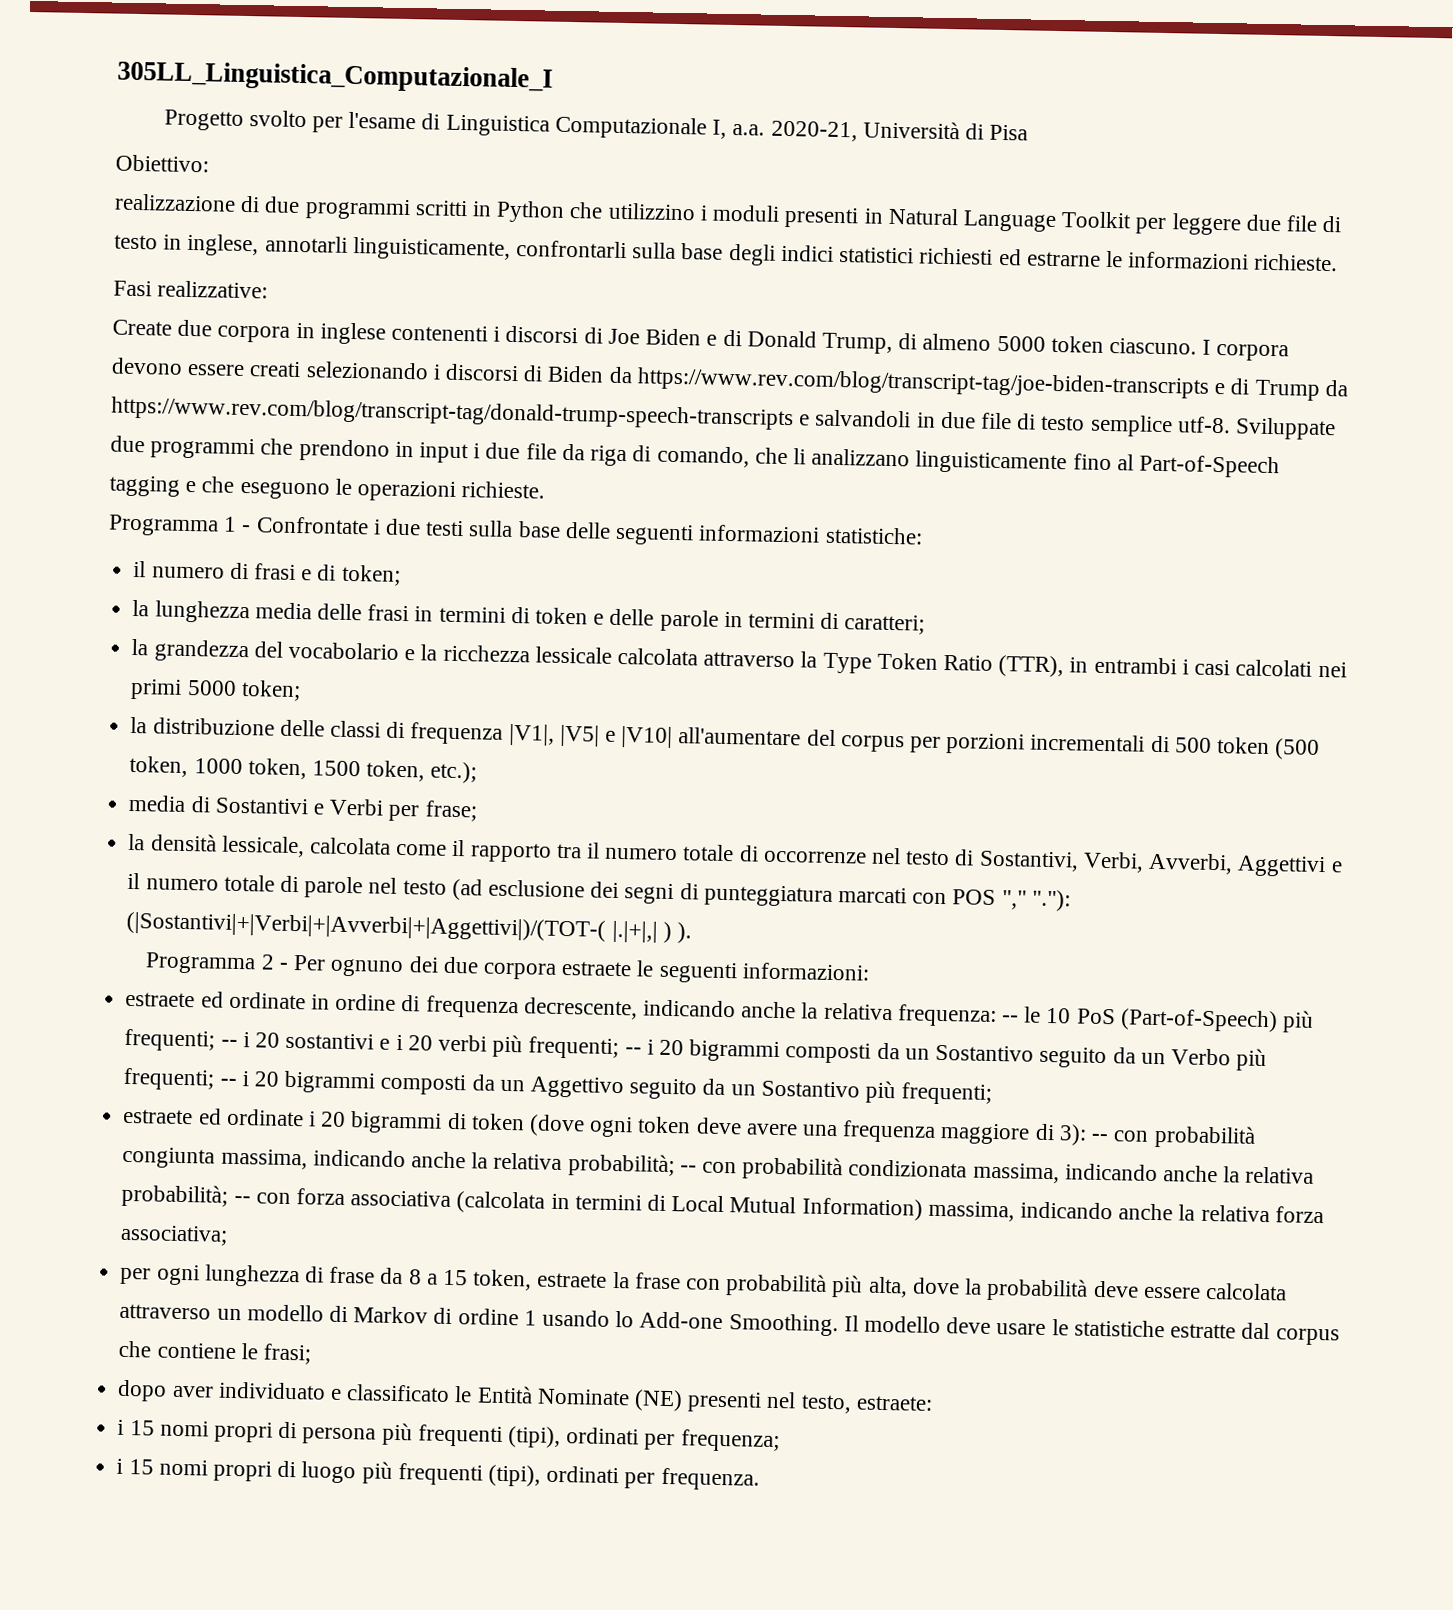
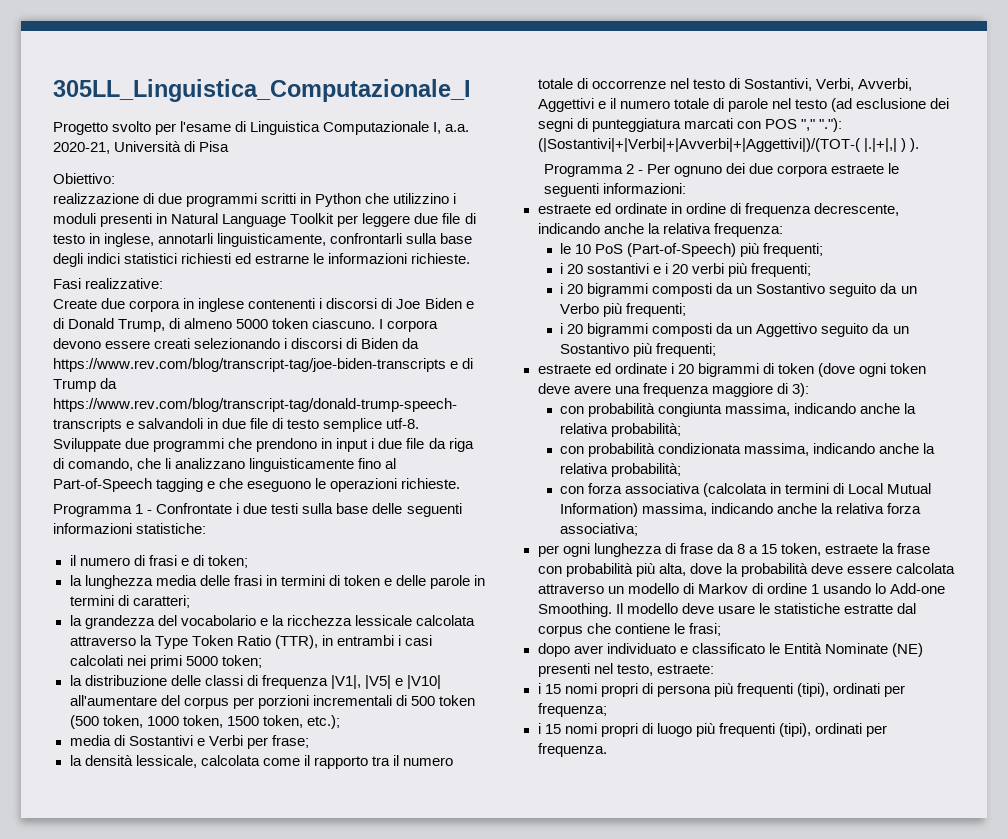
- estraete ed ordinate in ordine di frequenza decrescente, indicando anche la relativa frequenza: -- le 10 PoS (Part-of-Speech) più frequenti; -- i 20 sostantivi e i 20 verbi più frequenti; -- i 20 bigrammi composti da un Sostantivo seguito da un Verbo più frequenti; -- i 20 bigrammi composti da un Aggettivo seguito da un Sostantivo più frequenti;
+ estraete ed ordinate in ordine di frequenza decrescente, indicando anche la relativa frequenza:
+ le 10 PoS (Part-of-Speech) più frequenti;
+ i 20 sostantivi e i 20 verbi più frequenti;
+ i 20 bigrammi composti da un Sostantivo seguito da un Verbo più frequenti;
+ i 20 bigrammi composti da un Aggettivo seguito da un Sostantivo più frequenti;
- estraete ed ordinate i 20 bigrammi di token (dove ogni token deve avere una frequenza maggiore di 3): -- con probabilità congiunta massima, indicando anche la relativa probabilità; -- con probabilità condizionata massima, indicando anche la relativa probabilità; -- con forza associativa (calcolata in termini di Local Mutual Information) massima, indicando anche la relativa forza associativa;
+ estraete ed ordinate i 20 bigrammi di token (dove ogni token deve avere una frequenza maggiore di 3):
+ con probabilità congiunta massima, indicando anche la relativa probabilità;
+ con probabilità condizionata massima, indicando anche la relativa probabilità;
+ con forza associativa (calcolata in termini di Local Mutual Information) massima, indicando anche la relativa forza associativa;

